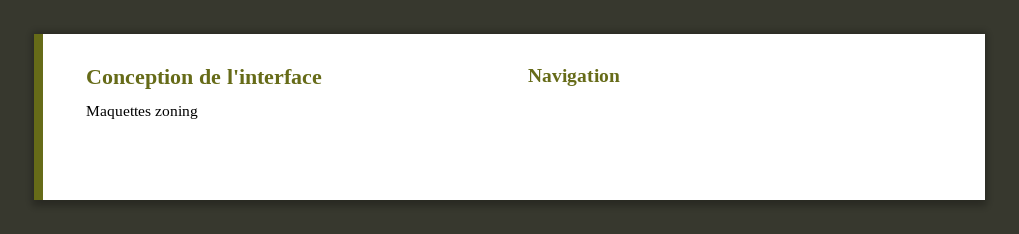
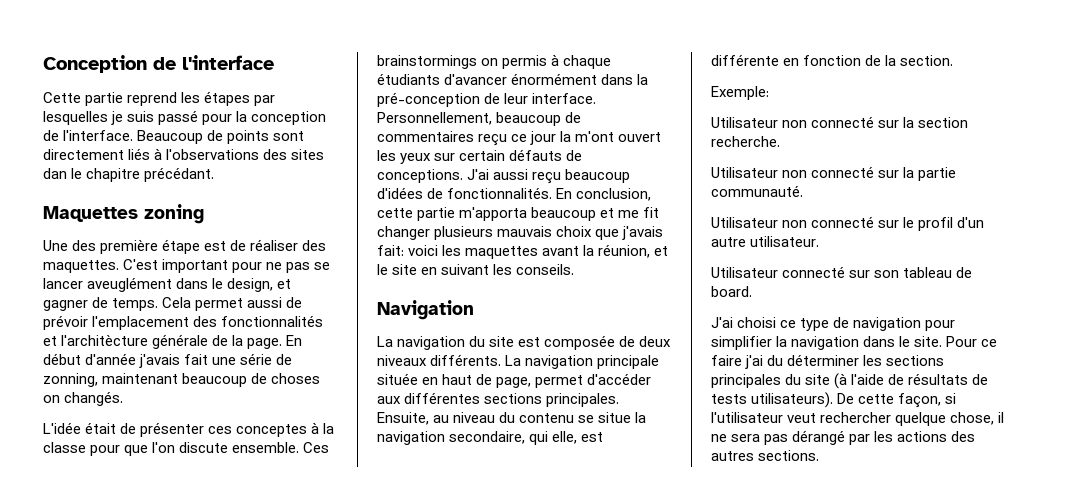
+ Cette partie reprend les étapes par lesquelles je suis passé pour la conception de l'interface. Beaucoup de points sont directement liés à l'observations des sites dan le chapitre précédant.
  Maquettes zoning
+ Une des première étape est de réaliser des maquettes. C'est important pour ne pas se lancer aveuglément dans le design, et gagner de temps. Cela permet aussi de prévoir l'emplacement des fonctionnalités et l'architècture générale de la page. En début d'année j'avais fait une série de zonning, maintenant beaucoup de choses on changés.
+ L'idée était de présenter ces conceptes à la classe pour que l'on discute ensemble. Ces brainstormings on permis à chaque étudiants d'avancer énormément dans la pré-conception de leur interface. Personnellement, beaucoup de commentaires reçu ce jour la m'ont ouvert les yeux sur certain défauts de conceptions. J'ai aussi reçu beaucoup d'idées de fonctionnalités. En conclusion, cette partie m'apporta beaucoup et me fit changer plusieurs mauvais choix que j'avais fait: voici les maquettes avant la réunion, et le site en suivant les conseils.
  Navigation
+ La navigation du site est composée de deux niveaux différents. La navigation principale située en haut de page, permet d'accéder aux différentes sections principales. Ensuite, au niveau du contenu se situe la navigation secondaire, qui elle, est différente en fonction de la section.
+ Exemple:
+ Utilisateur non connecté sur la section recherche.
+ Utilisateur non connecté sur la partie communauté.
+ Utilisateur non connecté sur le profil d'un autre utilisateur.
+ Utilisateur connecté sur son tableau de board.
+ J'ai choisi ce type de navigation pour simplifier la navigation dans le site. Pour ce faire j'ai du déterminer les sections principales du site (à l'aide de résultats de tests utilisateurs). De cette façon, si l'utilisateur veut rechercher quelque chose, il ne sera pas dérangé par les actions des autres sections.

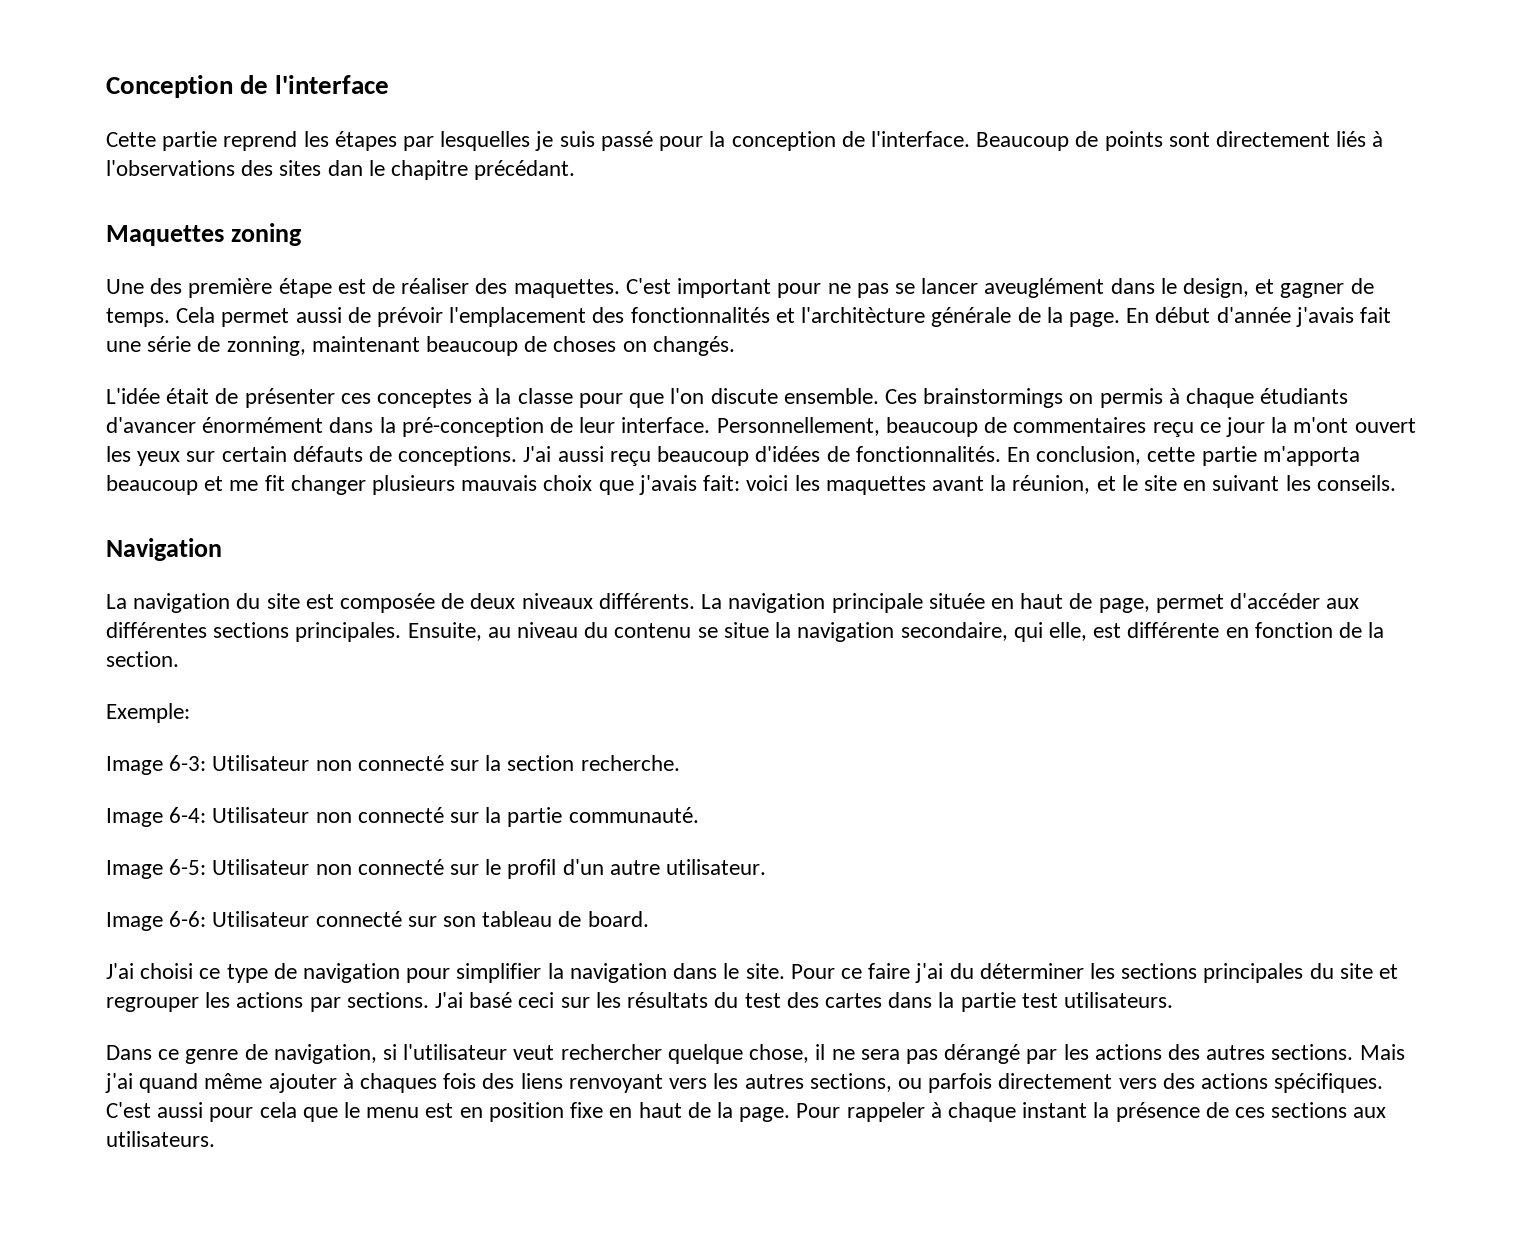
- Utilisateur non connecté sur la section recherche.
+ Image 6-3: Utilisateur non connecté sur la section recherche.
- Utilisateur non connecté sur la partie communauté.
+ Image 6-4: Utilisateur non connecté sur la partie communauté.
- Utilisateur non connecté sur le profil d'un autre utilisateur.
+ Image 6-5: Utilisateur non connecté sur le profil d'un autre utilisateur.
- Utilisateur connecté sur son tableau de board.
+ Image 6-6: Utilisateur connecté sur son tableau de board.
- Pour ce faire j'ai du déterminer les sections principales du site (à l'aide de résultats de tests utilisateurs). De cette façon, si l'utilisateur veut rechercher quelque chose, il ne sera pas dérangé par les actions des autres sections.
+ Pour ce faire j'ai du déterminer les sections principales du site et regrouper les actions par sections. J'ai basé ceci sur les résultats du test des cartes dans la partie test utilisateurs.
+ Dans ce genre de navigation, si l'utilisateur veut rechercher quelque chose, il ne sera pas dérangé par les actions des autres sections.
+ Mais j'ai quand même ajouter à chaques fois des liens renvoyant vers les autres sections, ou parfois directement vers des actions spécifiques. C'est aussi pour cela que le menu est en position fixe en haut de la page. Pour rappeler à chaque instant la présence de ces sections aux utilisateurs.

